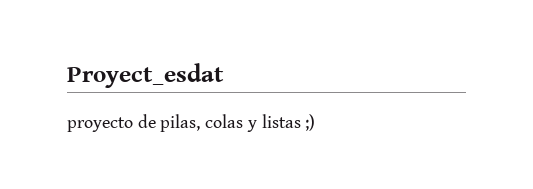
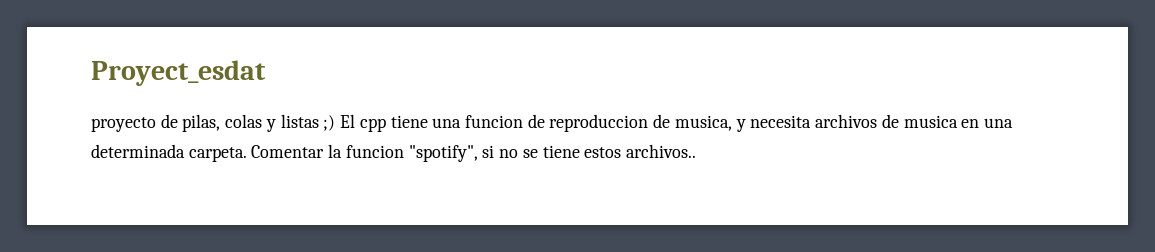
- proyecto de pilas, colas y listas ;)
+ proyecto de pilas, colas y listas ;) El cpp tiene una funcion de reproduccion de musica, y necesita archivos de musica en una determinada carpeta. Comentar la funcion "spotify", si no se tiene estos archivos..

